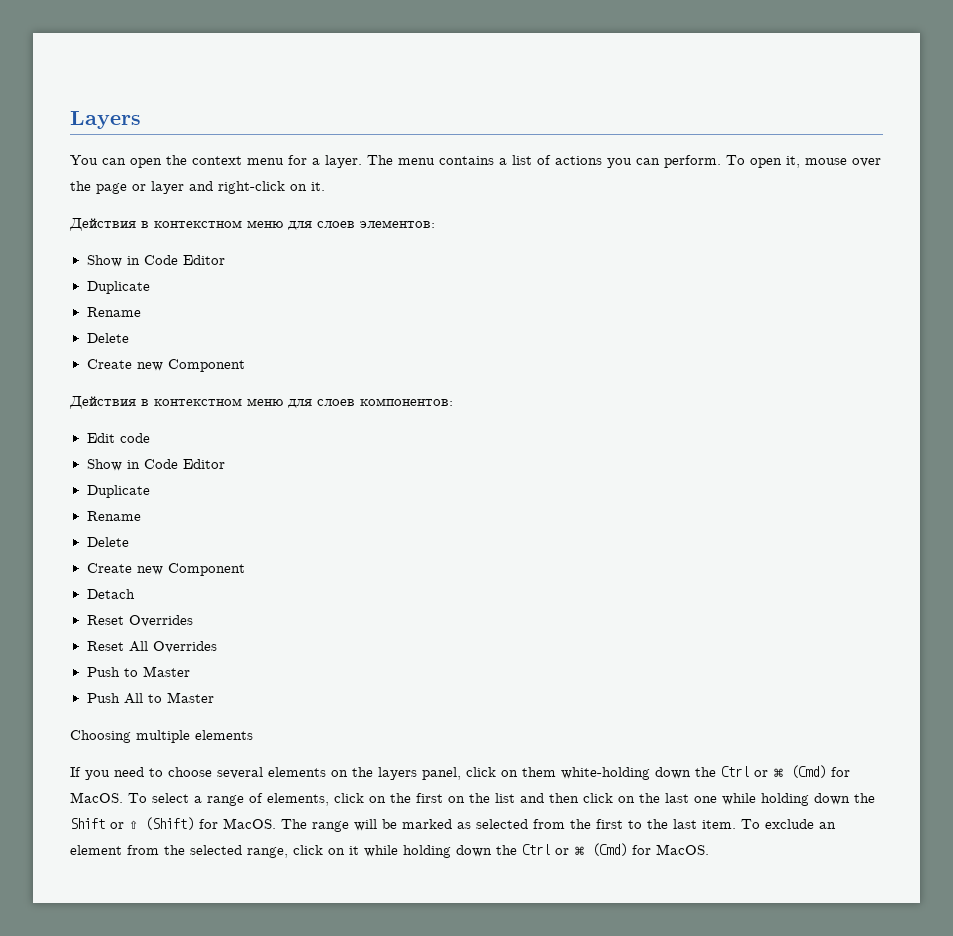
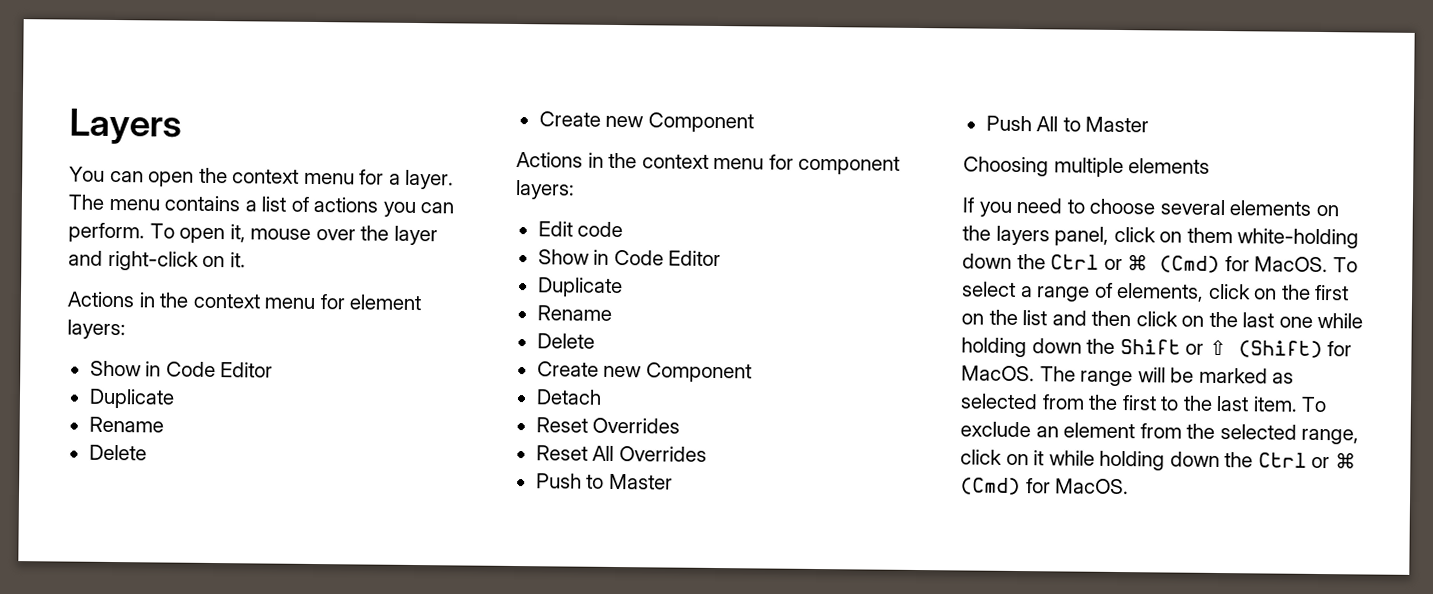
- To open it, mouse over the page or layer and right-click on it.
+ To open it, mouse over the layer and right-click on it.
- Действия в контекстном меню для слоев элементов:
+ Actions in the context menu for element layers:
- Действия в контекстном меню для слоев компонентов:
+ Actions in the context menu for component layers:

